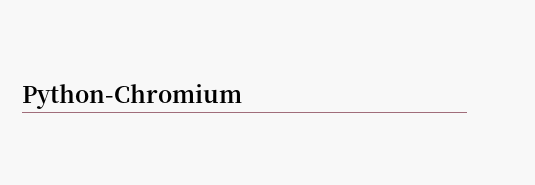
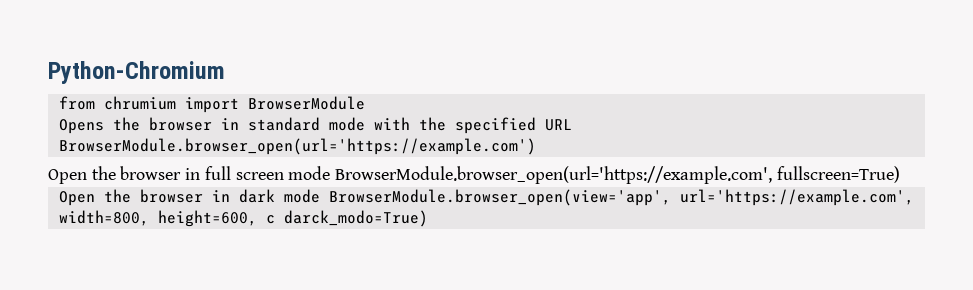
+ from chrumium import BrowserModule
+ Opens the browser in standard mode with the specified URL BrowserModule.browser_open(url='https://example.com')
+ Open the browser in full screen mode BrowserModule.browser_open(url='https://example.com', fullscreen=True)
+ Open the browser in dark mode BrowserModule.browser_open(view='app', url='https://example.com', width=800, height=600, c darck_modo=True)

